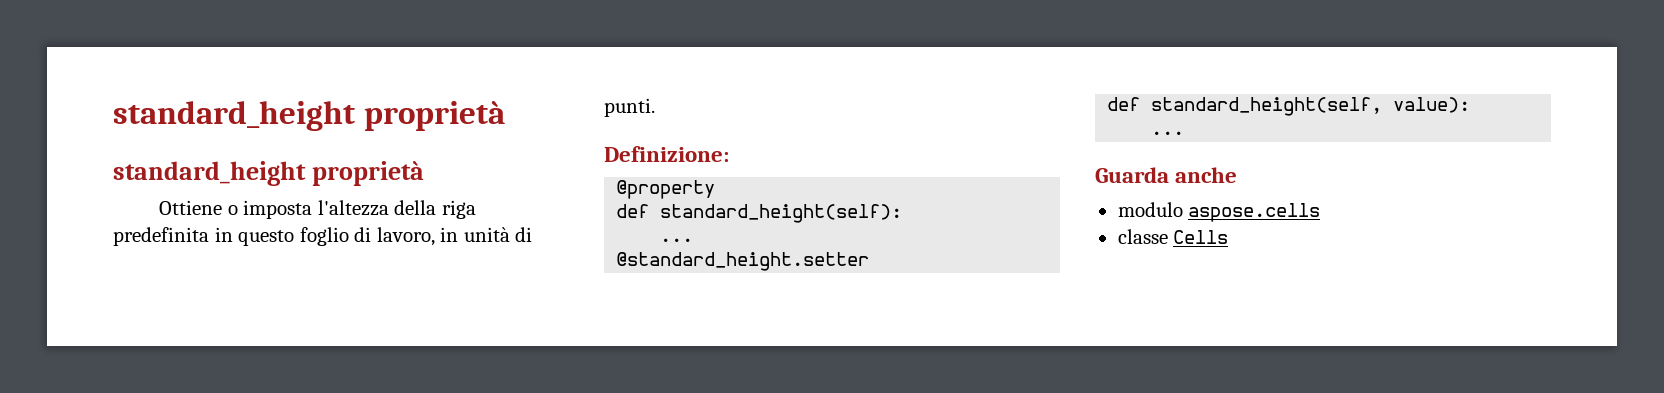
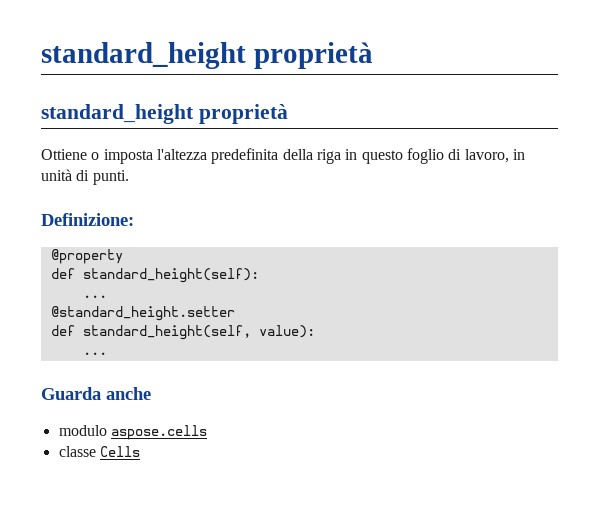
- Ottiene o imposta l'altezza della riga predefinita in questo foglio di lavoro, in unità di punti.
+ Ottiene o imposta l'altezza predefinita della riga in questo foglio di lavoro, in unità di punti.

